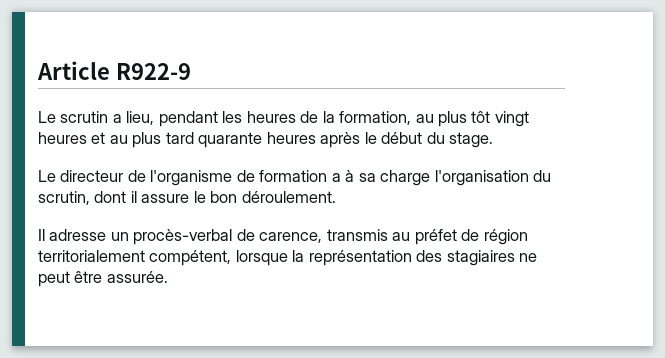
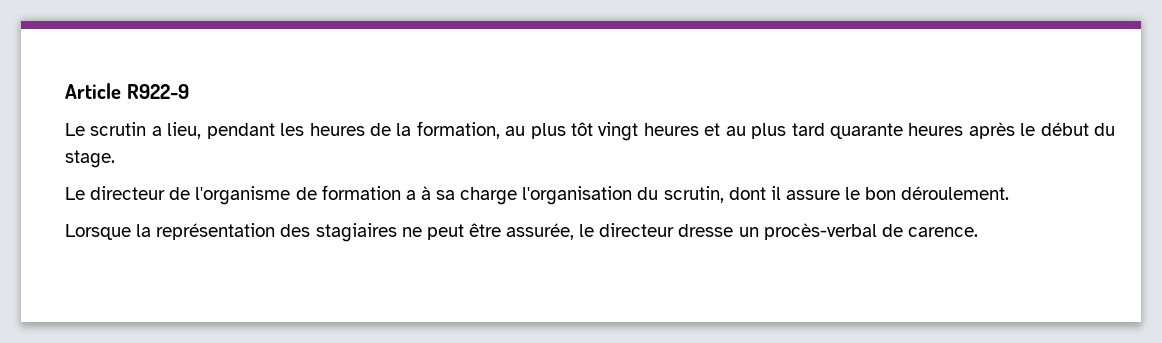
- Il adresse un procès-verbal de carence, transmis au préfet de région territorialement compétent, lorsque la représentation des stagiaires ne peut être assurée.
+ Lorsque la représentation des stagiaires ne peut être assurée, le directeur dresse un procès-verbal de carence.

